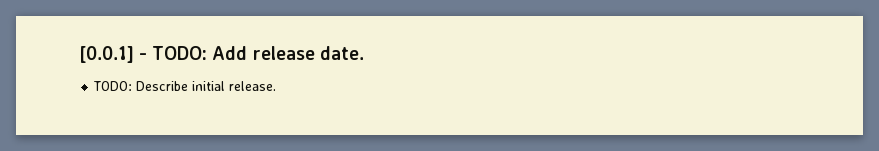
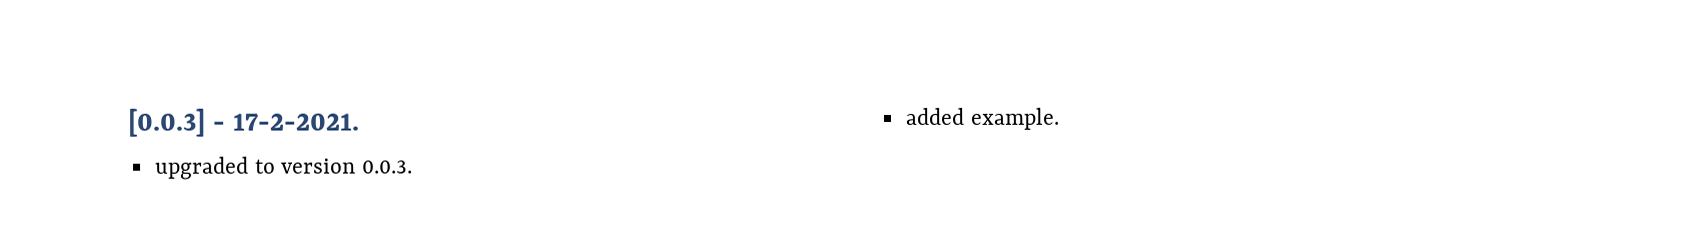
- [0.0.1] - TODO: Add release date.
- TODO: Describe initial release.
+ [0.0.3] - 17-2-2021.
+ upgraded to version 0.0.3.
+ added example.

